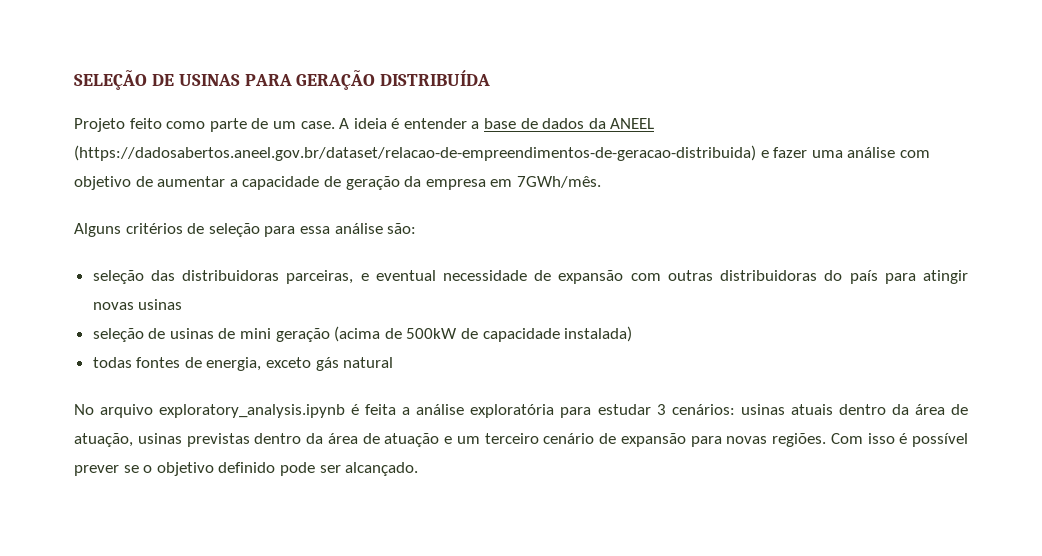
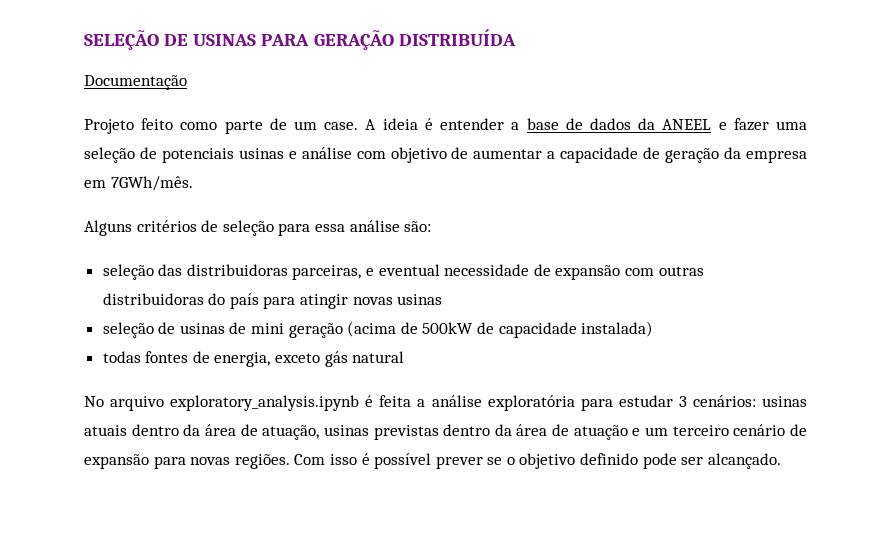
+ Documentação
- A ideia é entender a base de dados da ANEEL (https://dadosabertos.aneel.gov.br/dataset/relacao-de-empreendimentos-de-geracao-distribuida) e fazer uma análise com objetivo de aumentar a capacidade de geração da empresa em 7GWh/mês.
+ A ideia é entender a base de dados da ANEEL e fazer uma seleção de potenciais usinas e análise com objetivo de aumentar a capacidade de geração da empresa em 7GWh/mês.

